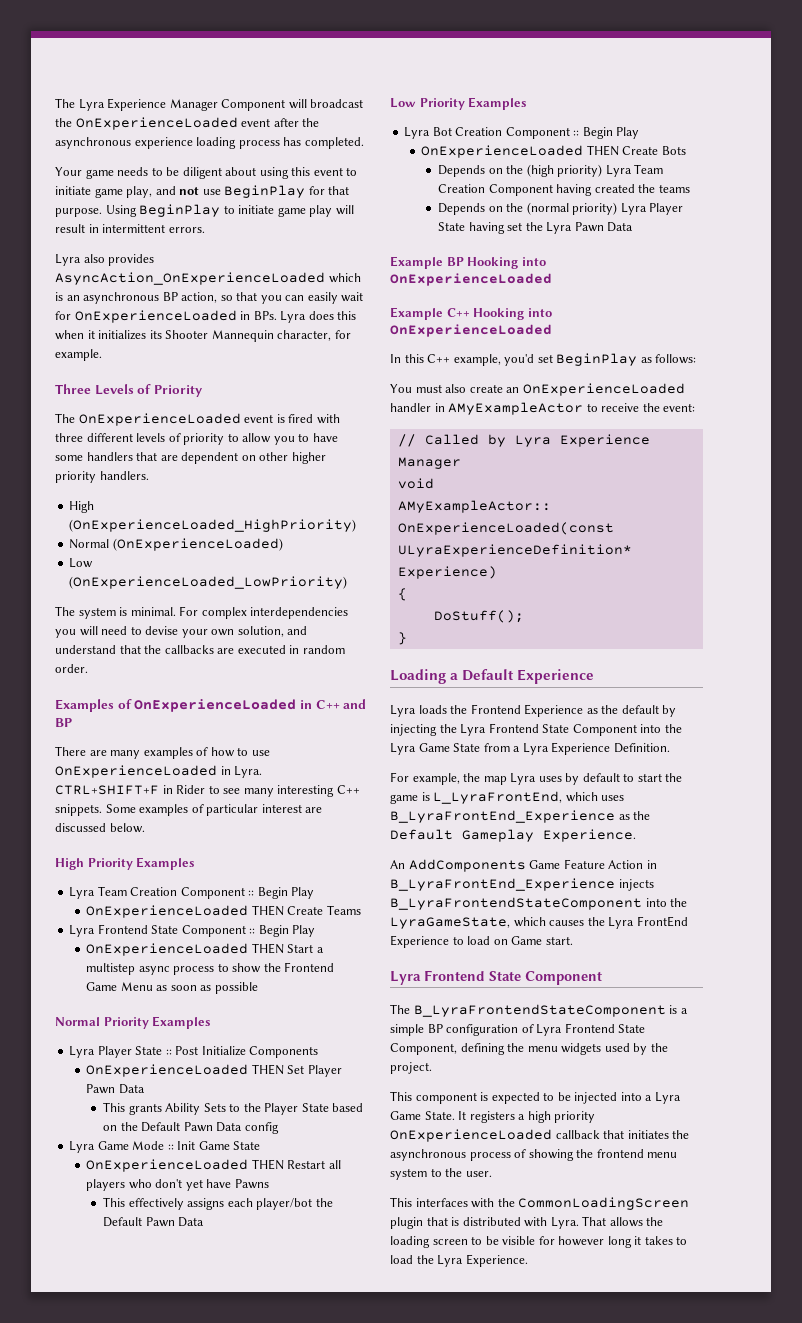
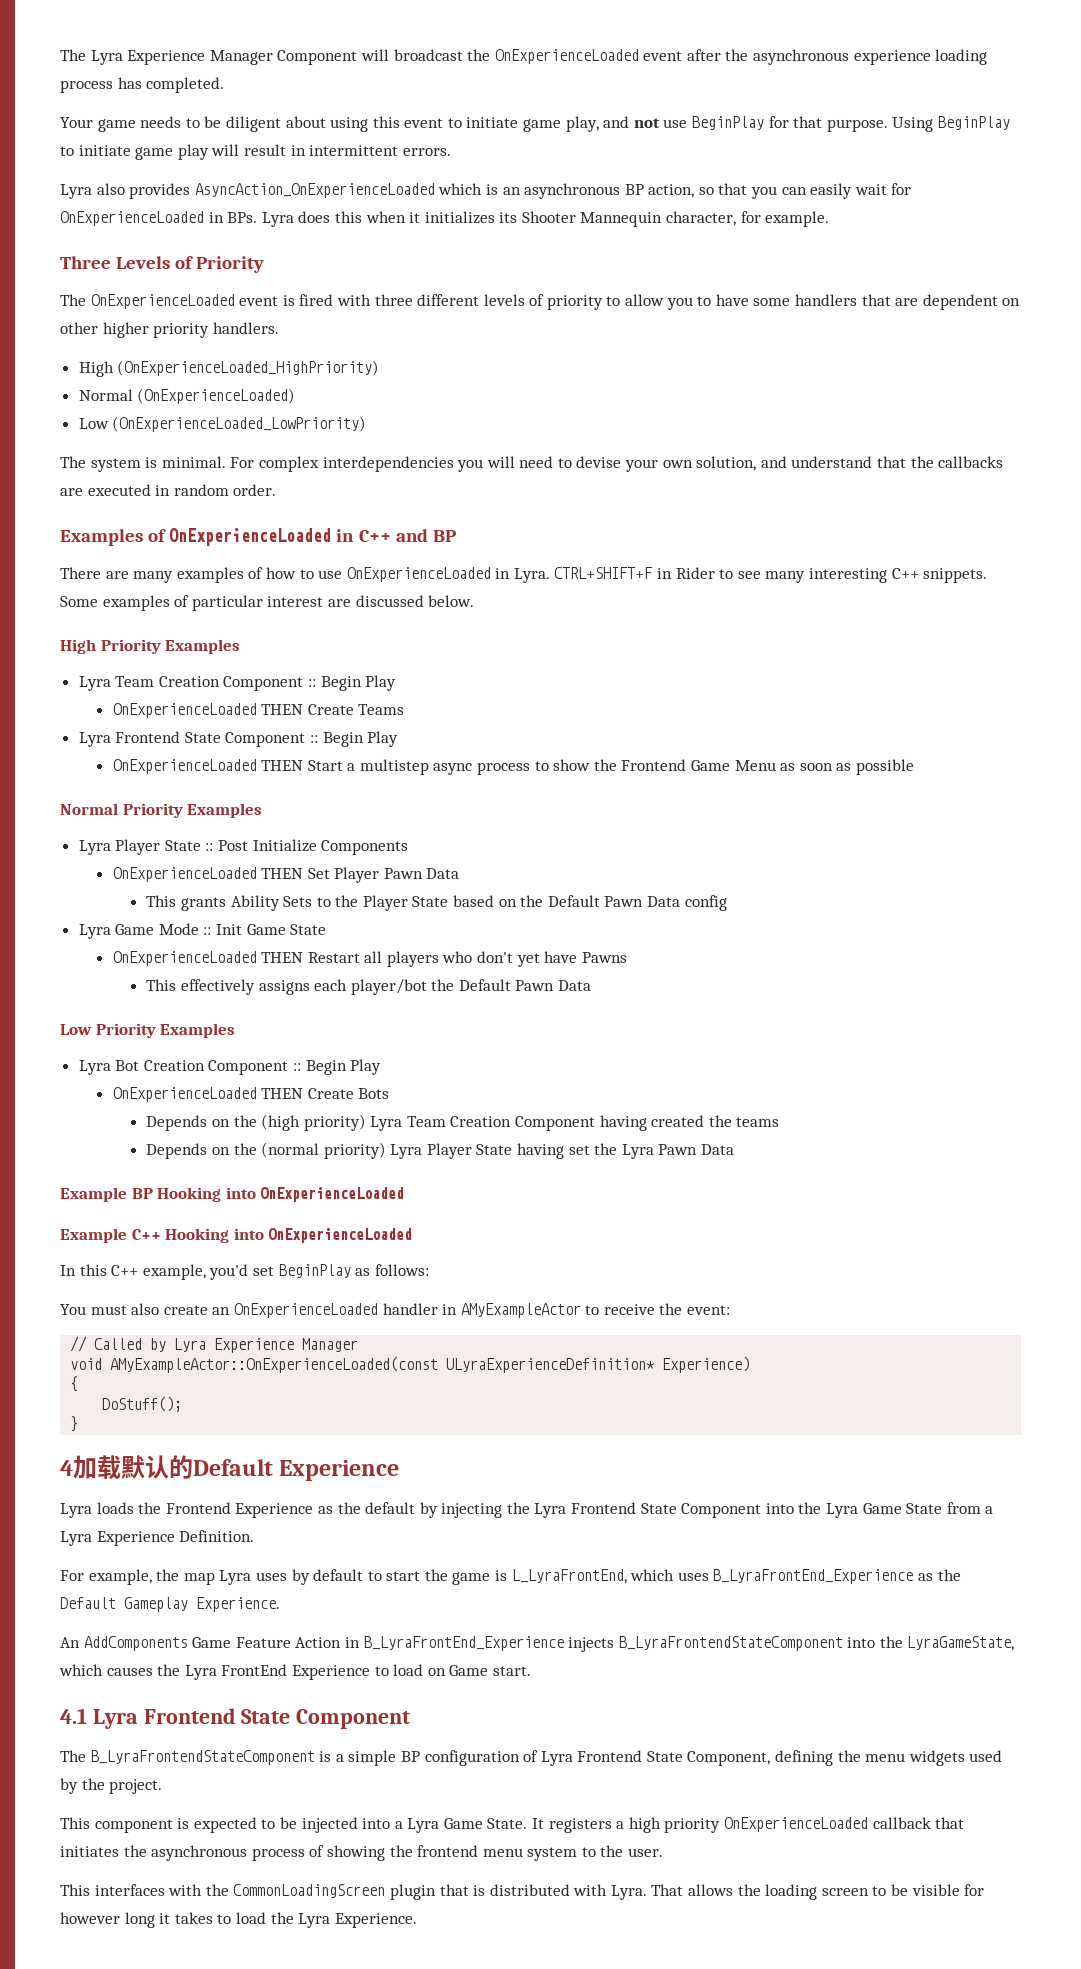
- Loading a Default Experience
+ 4加载默认的Default Experience
  An AddComponents Game Feature Action in B_LyraFrontEnd_Experience injects B_LyraFrontendStateComponent into the LyraGameState, which causes the Lyra FrontEnd Experience to load on Game start.
- Lyra Frontend State Component
+ 4.1 Lyra Frontend State Component

